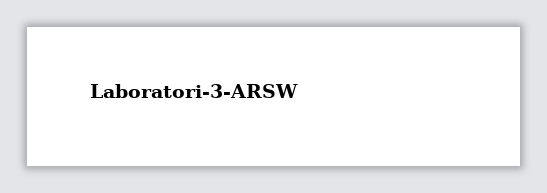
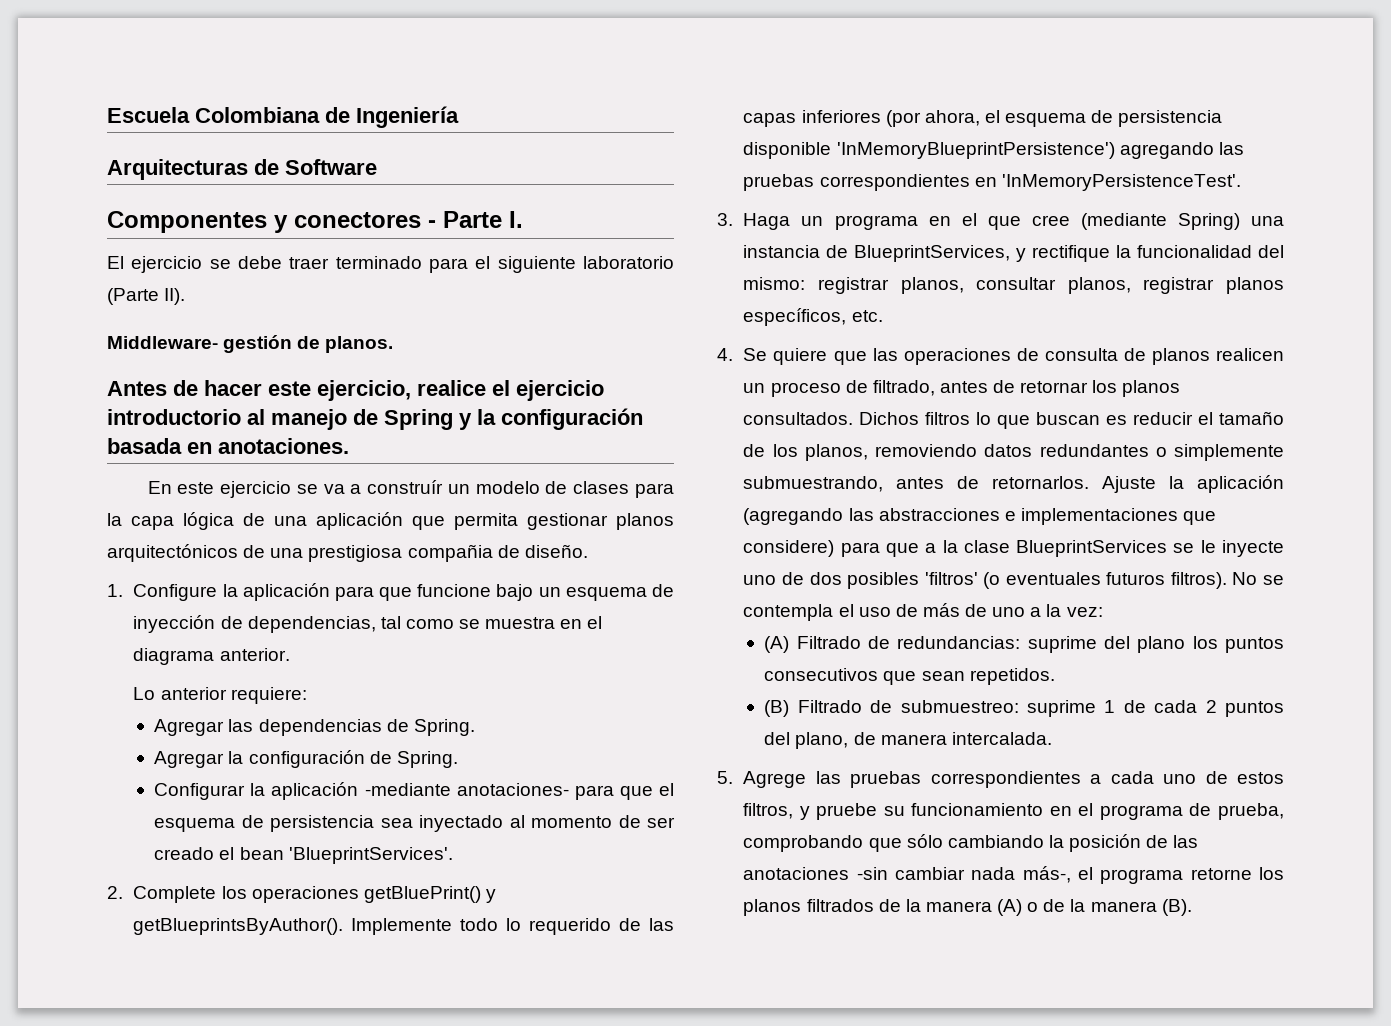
- Laboratori-3-ARSW
+ Escuela Colombiana de Ingeniería
+ Arquitecturas de Software
+ Componentes y conectores - Parte I.
+ El ejercicio se debe traer terminado para el siguiente laboratorio (Parte II).
+ Middleware- gestión de planos.
+ Antes de hacer este ejercicio, realice el ejercicio introductorio al manejo de Spring y la configuración basada en anotaciones.
+ En este ejercicio se va a construír un modelo de clases para la capa lógica de una aplicación que permita gestionar planos arquitectónicos de una prestigiosa compañia de diseño.
+ 1. Configure la aplicación para que funcione bajo un esquema de inyección de dependencias, tal como se muestra en el diagrama anterior.
+ Lo anterior requiere:
+ Agregar las dependencias de Spring.
+ Agregar la configuración de Spring.
+ Configurar la aplicación -mediante anotaciones- para que el esquema de persistencia sea inyectado al momento de ser creado el bean 'BlueprintServices'.
+ 2. Complete los operaciones getBluePrint() y getBlueprintsByAuthor(). Implemente todo lo requerido de las capas inferiores (por ahora, el esquema de persistencia disponible 'InMemoryBlueprintPersistence') agregando las pruebas correspondientes en 'InMemoryPersistenceTest'.
+ 3. Haga un programa en el que cree (mediante Spring) una instancia de BlueprintServices, y rectifique la funcionalidad del mismo: registrar planos, consultar planos, registrar planos específicos, etc.
+ 4. Se quiere que las operaciones de consulta de planos realicen un proceso de filtrado, antes de retornar los planos consultados. Dichos filtros lo que buscan es reducir el tamaño de los planos, removiendo datos redundantes o simplemente submuestrando, antes de retornarlos. Ajuste la aplicación (agregando las abstracciones e implementaciones que considere) para que a la clase BlueprintServices se le inyecte uno de dos posibles 'filtros' (o eventuales futuros filtros). No se contempla el uso de más de uno a la vez:
+ (A) Filtrado de redundancias: suprime del plano los puntos consecutivos que sean repetidos.
+ (B) Filtrado de submuestreo: suprime 1 de cada 2 puntos del plano, de manera intercalada.
+ 5. Agrege las pruebas correspondientes a cada uno de estos filtros, y pruebe su funcionamiento en el programa de prueba, comprobando que sólo cambiando la posición de las anotaciones -sin cambiar nada más-, el programa retorne los planos filtrados de la manera (A) o de la manera (B).

